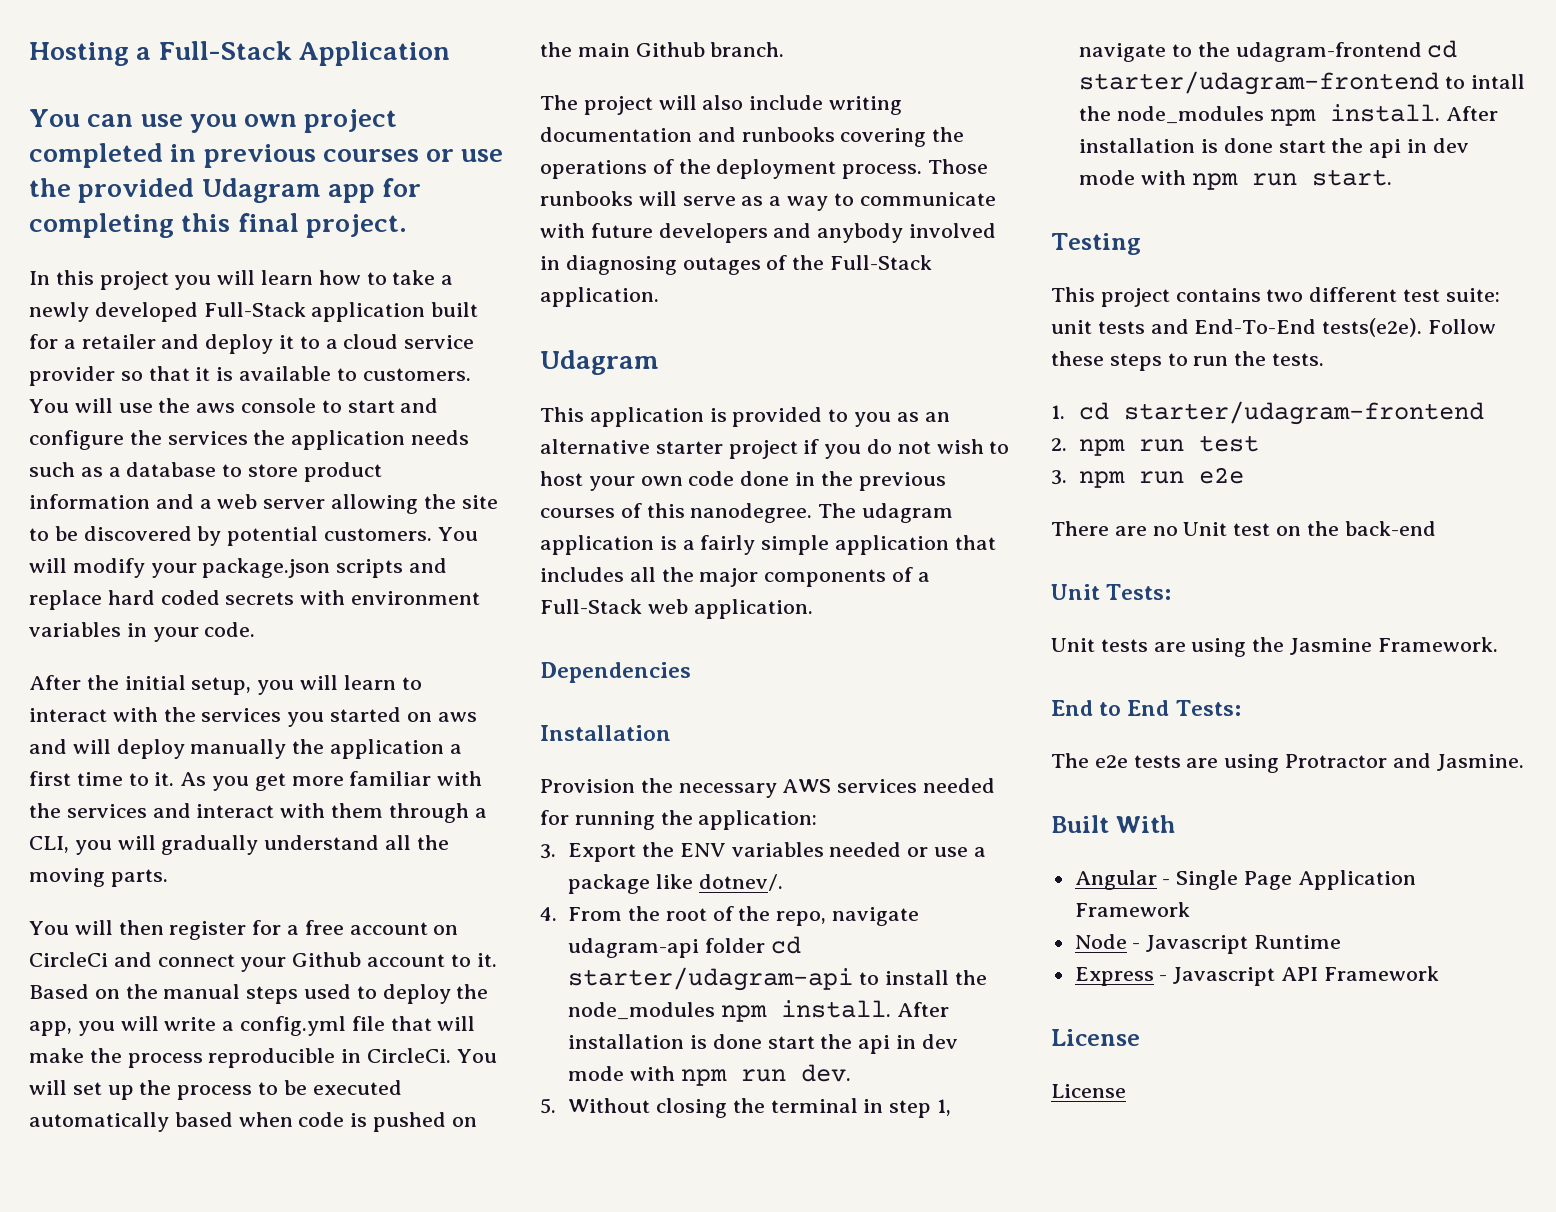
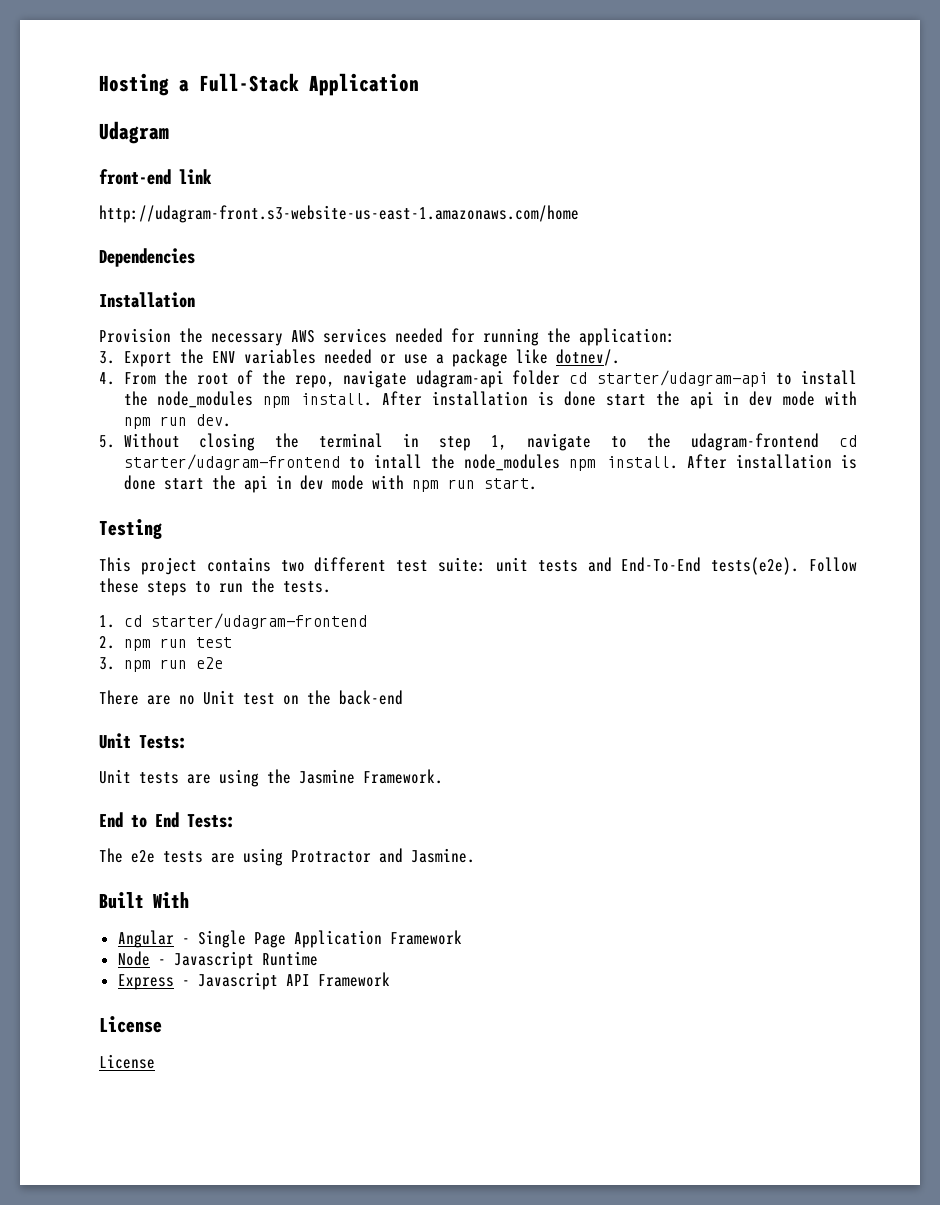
- You can use you own project completed in previous courses or use the provided Udagram app for completing this final project.
- In this project you will learn how to take a newly developed Full-Stack application built for a retailer and deploy it to a cloud service provider so that it is available to customers. You will use the aws console to start and configure the services the application needs such as a database to store product information and a web server allowing the site to be discovered by potential customers. You will modify your package.json scripts and replace hard coded secrets with environment variables in your code.
- After the initial setup, you will learn to interact with the services you started on aws and will deploy manually the application a first time to it. As you get more familiar with the services and interact with them through a CLI, you will gradually understand all the moving parts.
- You will then register for a free account on CircleCi and connect your Github account to it. Based on the manual steps used to deploy the app, you will write a config.yml file that will make the process reproducible in CircleCi. You will set up the process to be executed automatically based when code is pushed on the main Github branch.
- The project will also include writing documentation and runbooks covering the operations of the deployment process. Those runbooks will serve as a way to communicate with future developers and anybody involved in diagnosing outages of the Full-Stack application.
  Udagram
- This application is provided to you as an alternative starter project if you do not wish to host your own code done in the previous courses of this nanodegree. The udagram application is a fairly simple application that includes all the major components of a Full-Stack web application.
+ front-end link
+ http://udagram-front.s3-website-us-east-1.amazonaws.com/home

